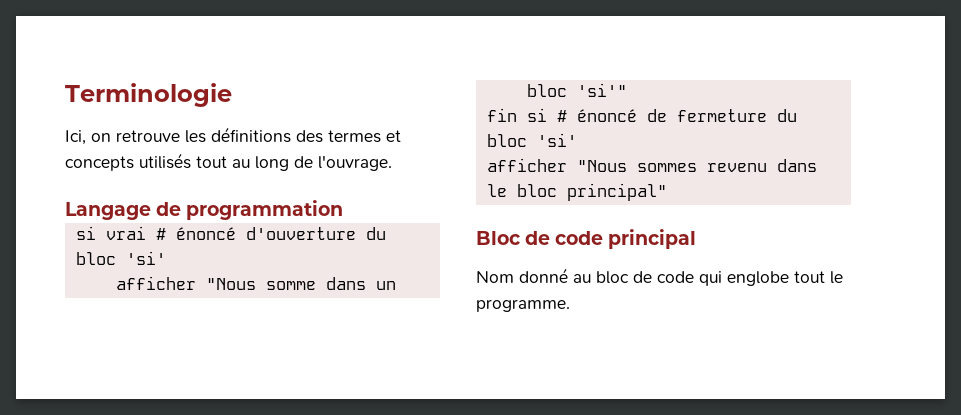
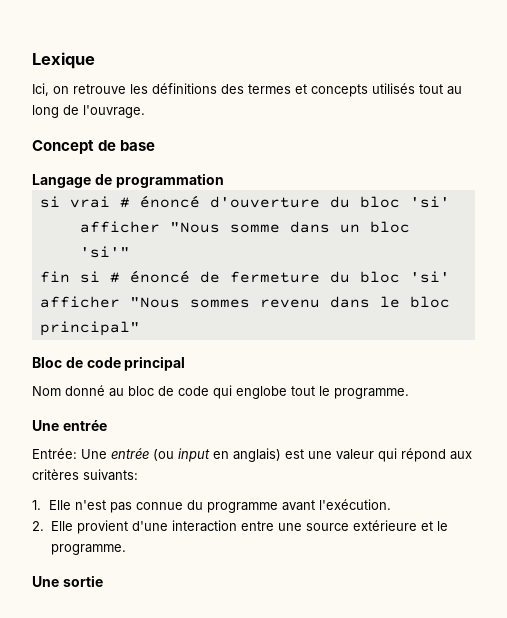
- Terminologie
+ Lexique
+ Concept de base
  Nom donné au bloc de code qui englobe tout le programme.
+ Une entrée
+ Entrée: Une entrée (ou input en anglais) est une valeur qui répond aux critères suivants:
+ 1. Elle n'est pas connue du programme avant l'exécution.
+ 2. Elle provient d'une interaction entre une source extérieure et le programme.
+ Une sortie

